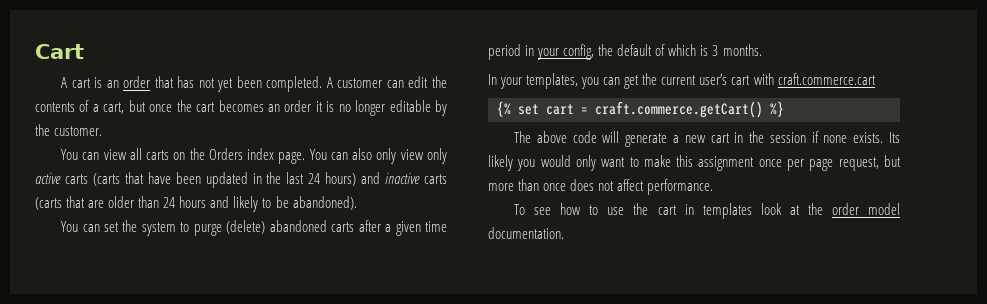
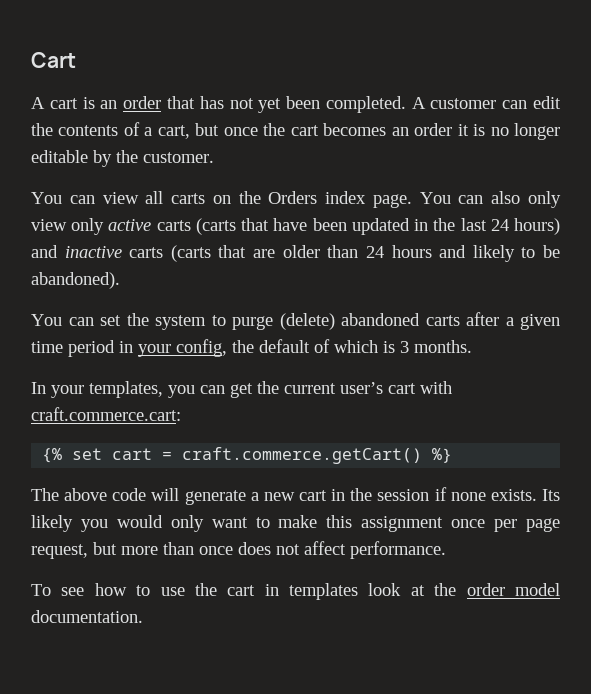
- In your templates, you can get the current user’s cart with craft.commerce.cart
+ In your templates, you can get the current user’s cart with craft.commerce.cart:

